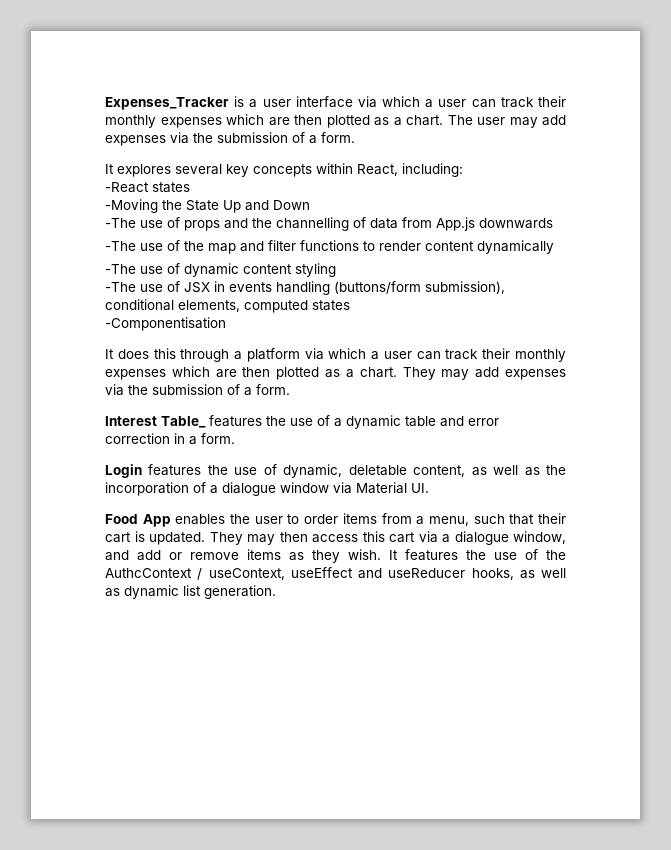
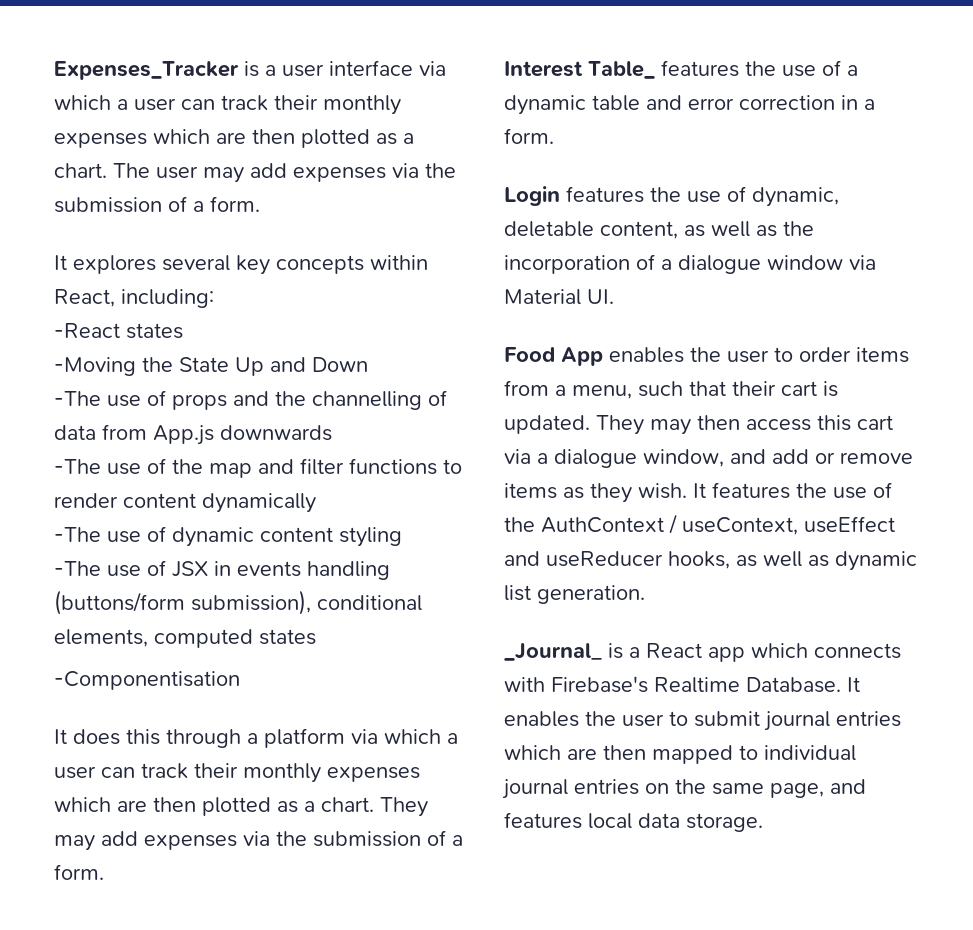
- It features the use of the AuthcContext / useContext, useEffect and useReducer hooks, as well as dynamic list generation.
+ It features the use of the AuthContext / useContext, useEffect and useReducer hooks, as well as dynamic list generation.
+ _Journal_ is a React app which connects with Firebase's Realtime Database. It enables the user to submit journal entries which are then mapped to individual journal entries on the same page, and features local data storage.

